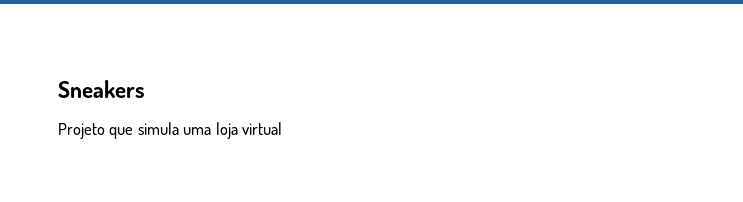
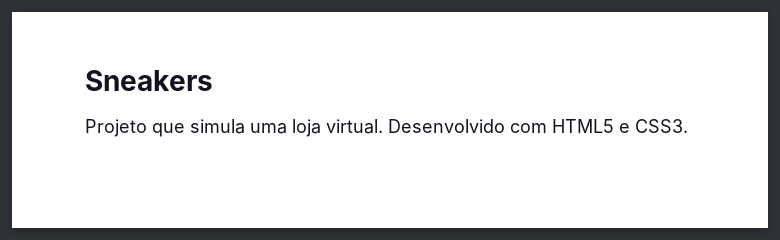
- Projeto que simula uma loja virtual
+ Projeto que simula uma loja virtual. Desenvolvido com HTML5 e CSS3.

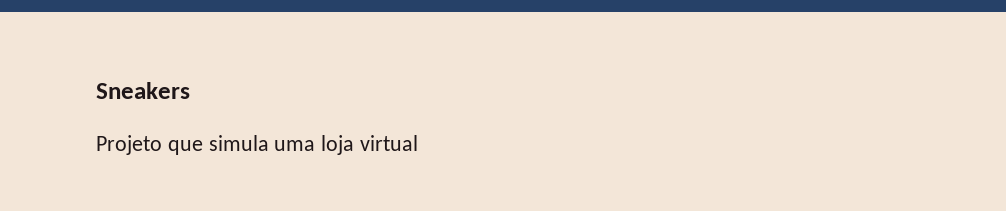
- Projeto que simula uma loja virtual. Desenvolvido com HTML5 e CSS3.
+ Projeto que simula uma loja virtual

